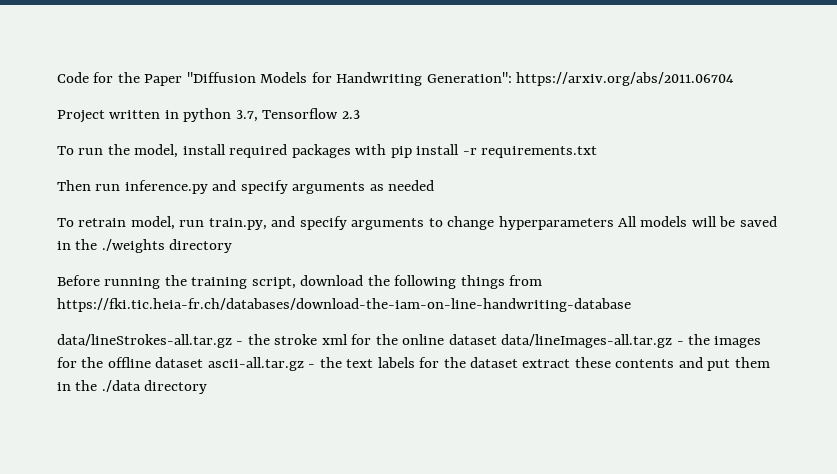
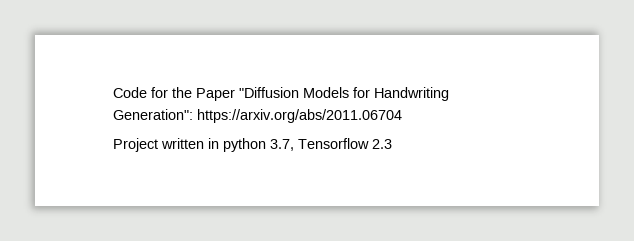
- To run the model, install required packages with pip install -r requirements.txt
- Then run inference.py and specify arguments as needed
- To retrain model, run train.py, and specify arguments to change hyperparameters All models will be saved in the ./weights directory
- Before running the training script, download the following things from https://fki.tic.heia-fr.ch/databases/download-the-iam-on-line-handwriting-database
- data/lineStrokes-all.tar.gz - the stroke xml for the online dataset data/lineImages-all.tar.gz - the images for the offline dataset ascii-all.tar.gz - the text labels for the dataset extract these contents and put them in the ./data directory

